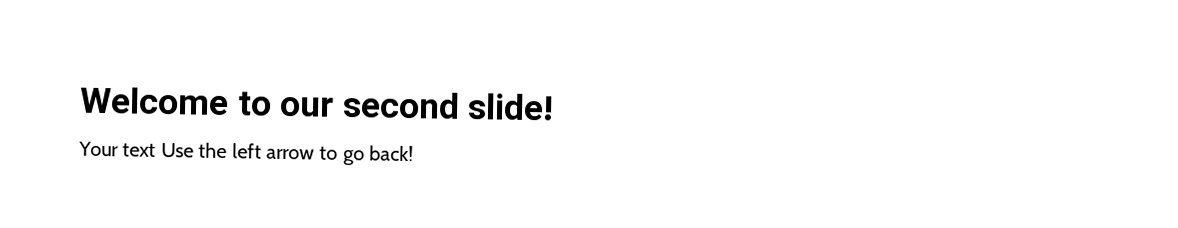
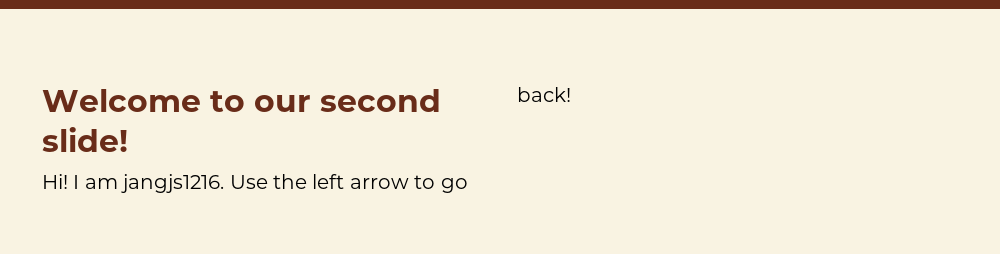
- Your text Use the left arrow to go back!
+ Hi! I am jangjs1216. Use the left arrow to go back!

